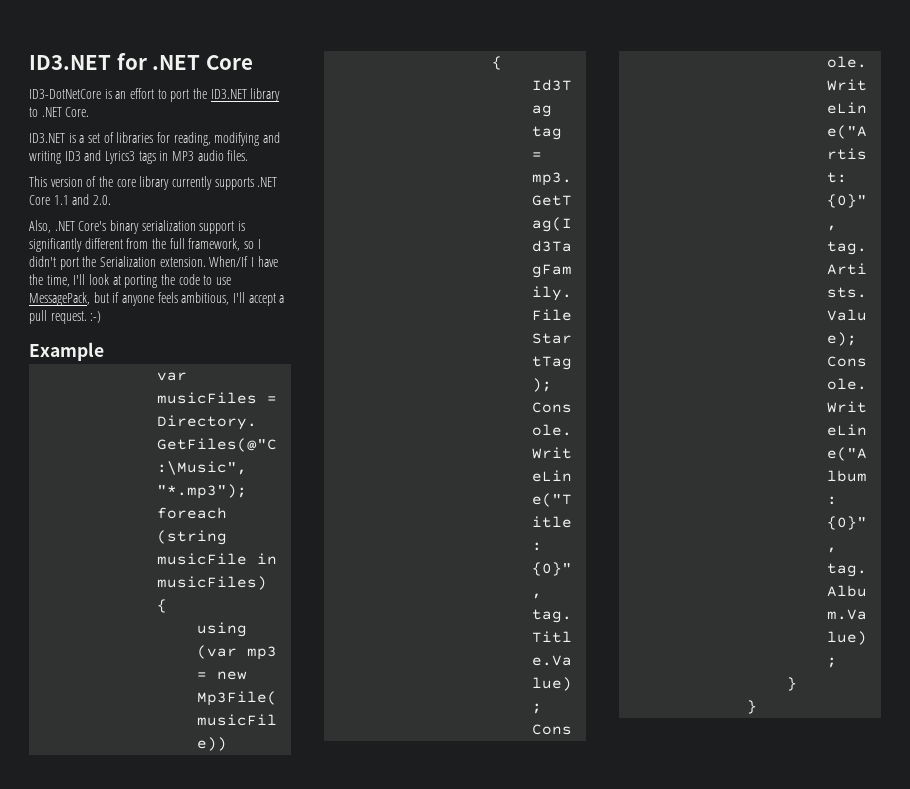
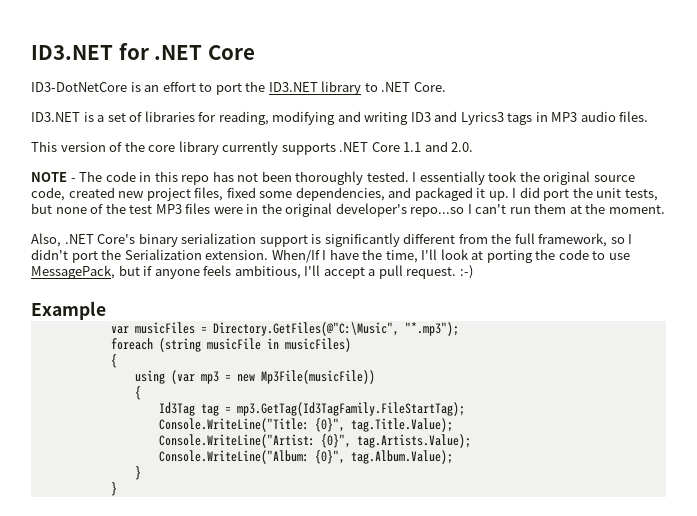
+ NOTE - The code in this repo has not been thoroughly tested. I essentially took the original source code, created new project files, fixed some dependencies, and packaged it up. I did port the unit tests, but none of the test MP3 files were in the original developer's repo...so I can't run them at the moment.

